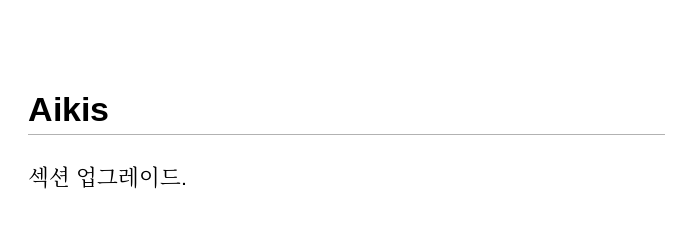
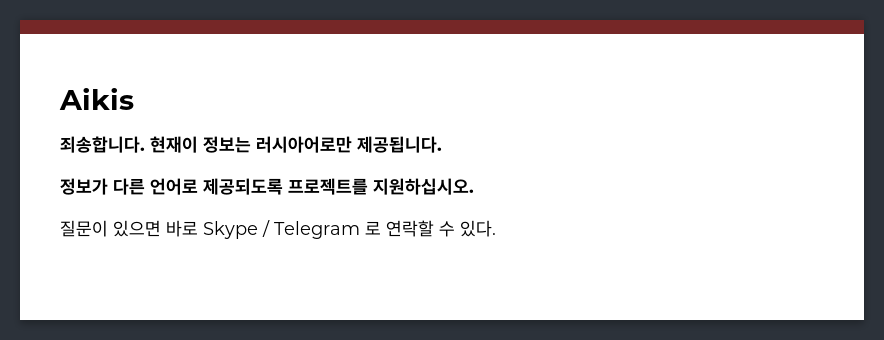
- 섹션 업그레이드.
+ 죄송합니다. 현재이 정보는 러시아어로만 제공됩니다.
+ 정보가 다른 언어로 제공되도록 프로젝트를 지원하십시오.
+ 질문이 있으면 바로 Skype / Telegram 로 연락할 수 있다.

